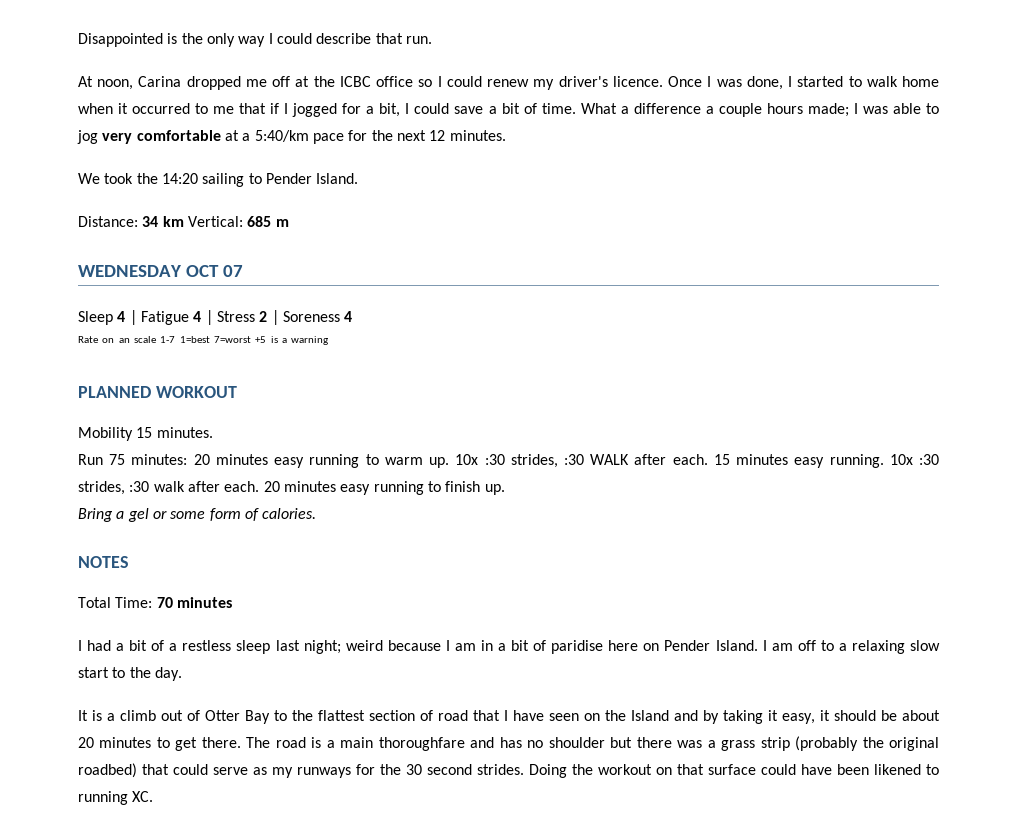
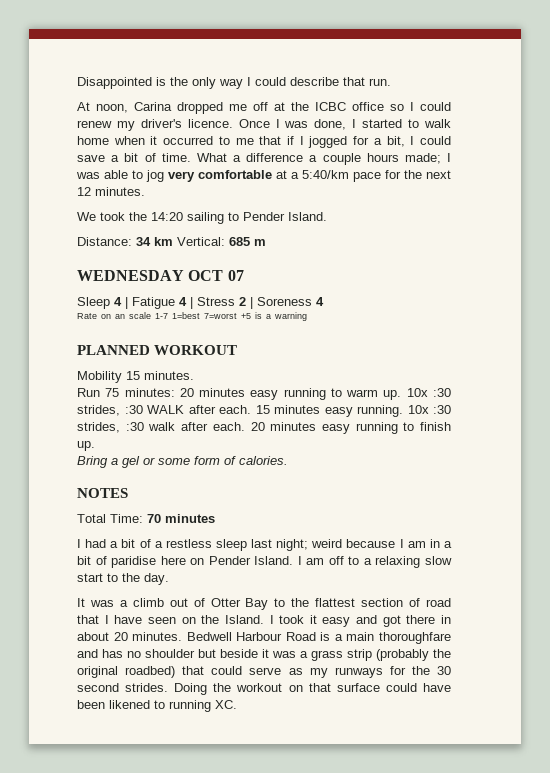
- It is a climb out of Otter Bay to the flattest section of road that I have seen on the Island and by taking it easy, it should be about 20 minutes to get there. The road is a main thoroughfare and has no shoulder but there was a grass strip (probably the original roadbed) that could serve as my runways for the 30 second strides.
+ It was a climb out of Otter Bay to the flattest section of road that I have seen on the Island. I took it easy and got there in about 20 minutes. Bedwell Harbour Road is a main thoroughfare and has no shoulder but beside it was a grass strip (probably the original roadbed) that could serve as my runways for the 30 second strides.

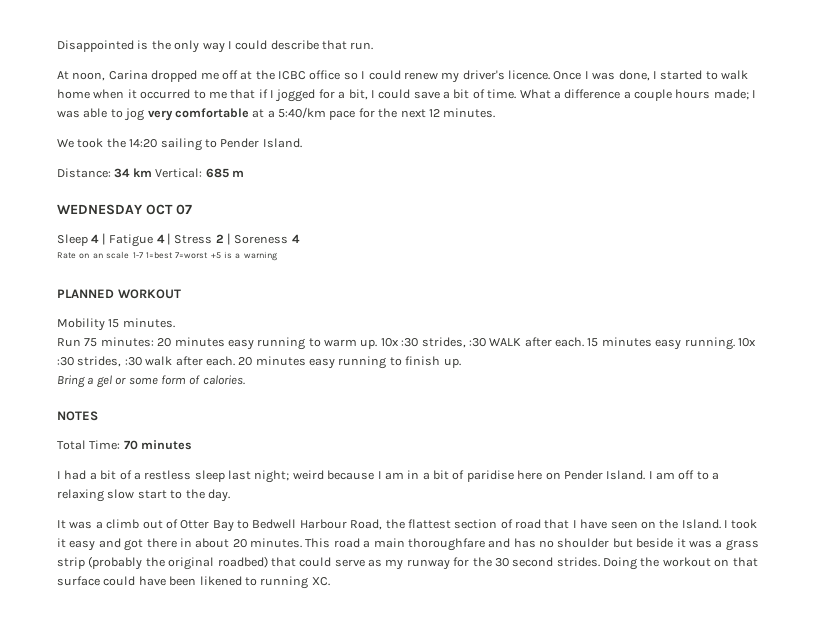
- It was a climb out of Otter Bay to the flattest section of road that I have seen on the Island.
+ It was a climb out of Otter Bay to Bedwell Harbour Road, the flattest section of road that I have seen on the Island.
- Bedwell Harbour Road is a main thoroughfare and has no shoulder but beside it was a grass strip (probably the original roadbed) that could serve as my runways for the 30 second strides.
+ This road a main thoroughfare and has no shoulder but beside it was a grass strip (probably the original roadbed) that could serve as my runway for the 30 second strides.

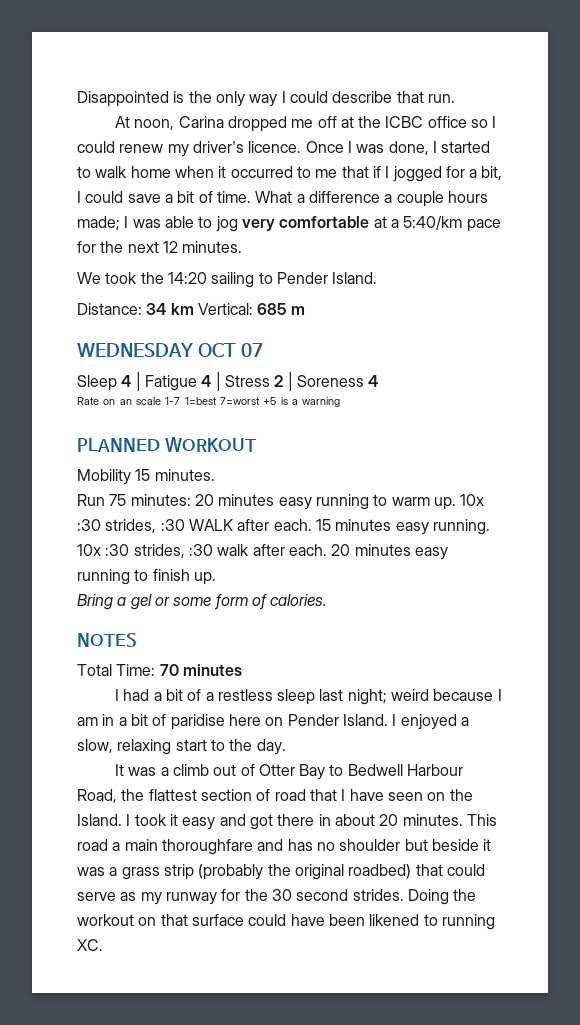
- I am off to a relaxing slow start to the day.
+ I enjoyed a slow, relaxing start to the day.

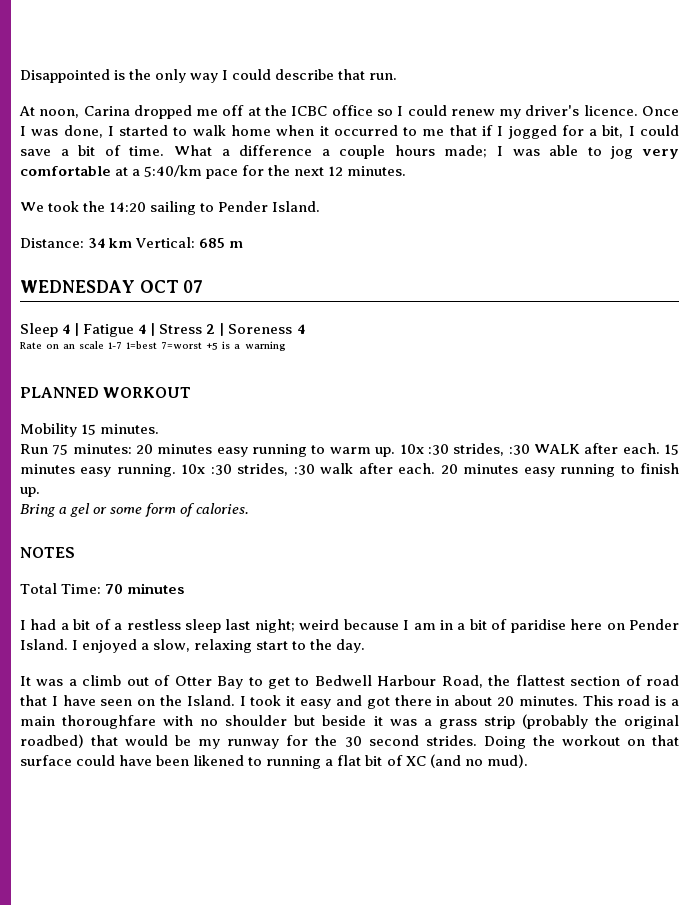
- It was a climb out of Otter Bay to Bedwell Harbour Road, the flattest section of road that I have seen on the Island.
+ It was a climb out of Otter Bay to get to Bedwell Harbour Road, the flattest section of road that I have seen on the Island.
- This road a main thoroughfare and has no shoulder but beside it was a grass strip (probably the original roadbed) that could serve as my runway for the 30 second strides.
+ This road is a main thoroughfare with no shoulder but beside it was a grass strip (probably the original roadbed) that would be my runway for the 30 second strides.
- Doing the workout on that surface could have been likened to running XC.
+ Doing the workout on that surface could have been likened to running a flat bit of XC (and no mud).

